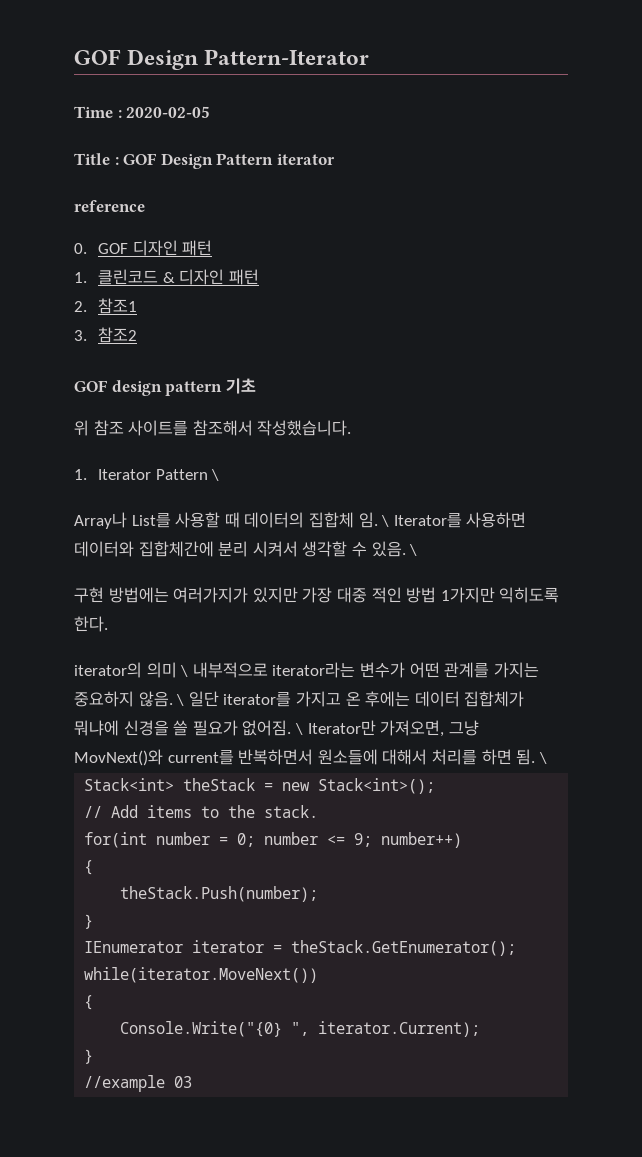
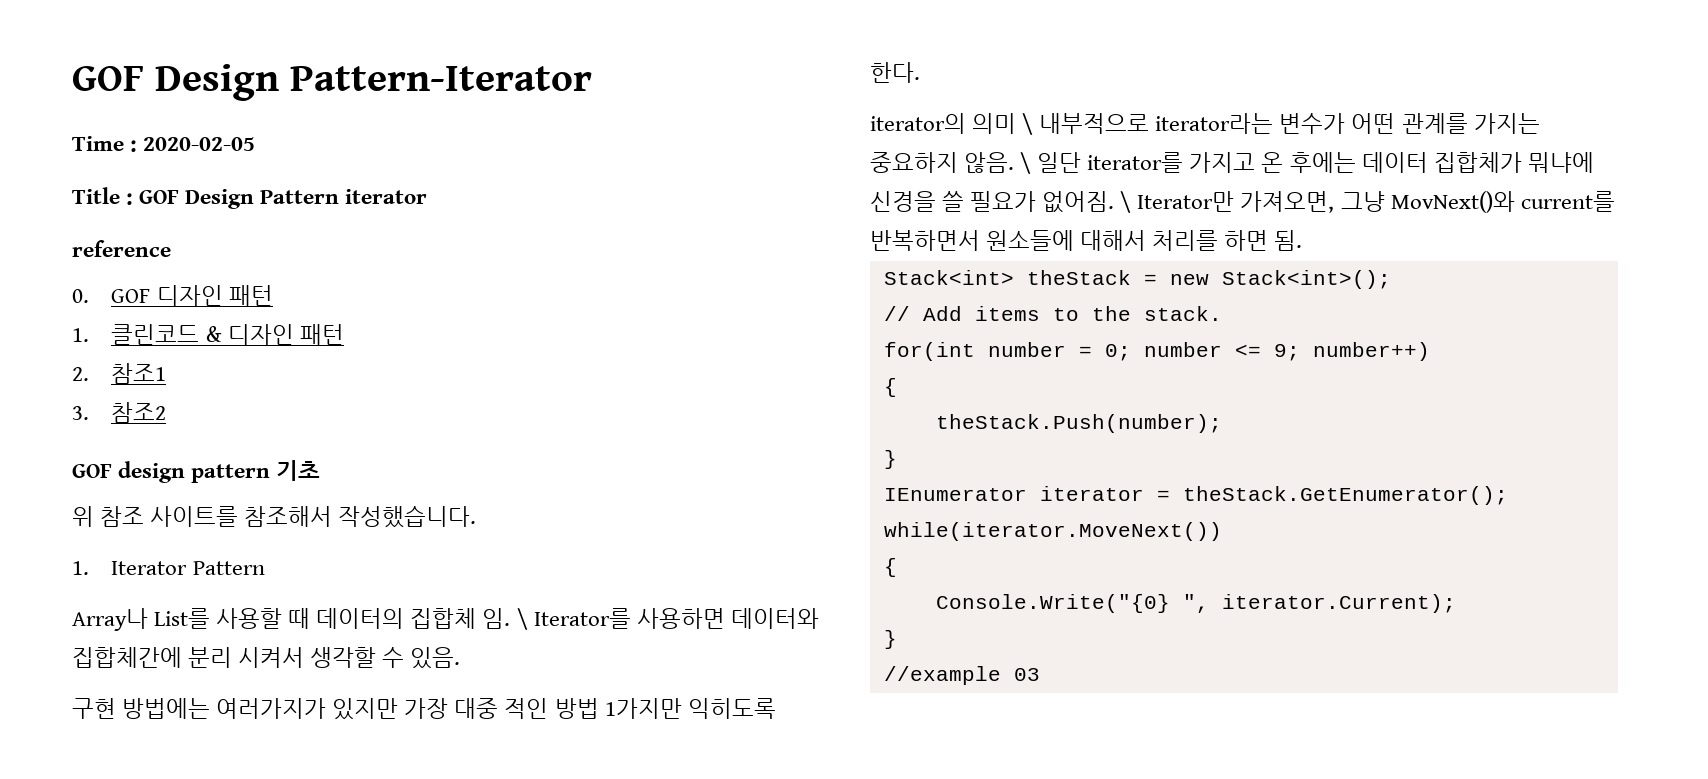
- 1. Iterator Pattern \
+ 1. Iterator Pattern
- \ Iterator를 사용하면 데이터와 집합체간에 분리 시켜서 생각할 수 있음. \
+ \ Iterator를 사용하면 데이터와 집합체간에 분리 시켜서 생각할 수 있음.
- \ Iterator만 가져오면, 그냥 MovNext()와 current를 반복하면서 원소들에 대해서 처리를 하면 됨. \
+ \ Iterator만 가져오면, 그냥 MovNext()와 current를 반복하면서 원소들에 대해서 처리를 하면 됨.

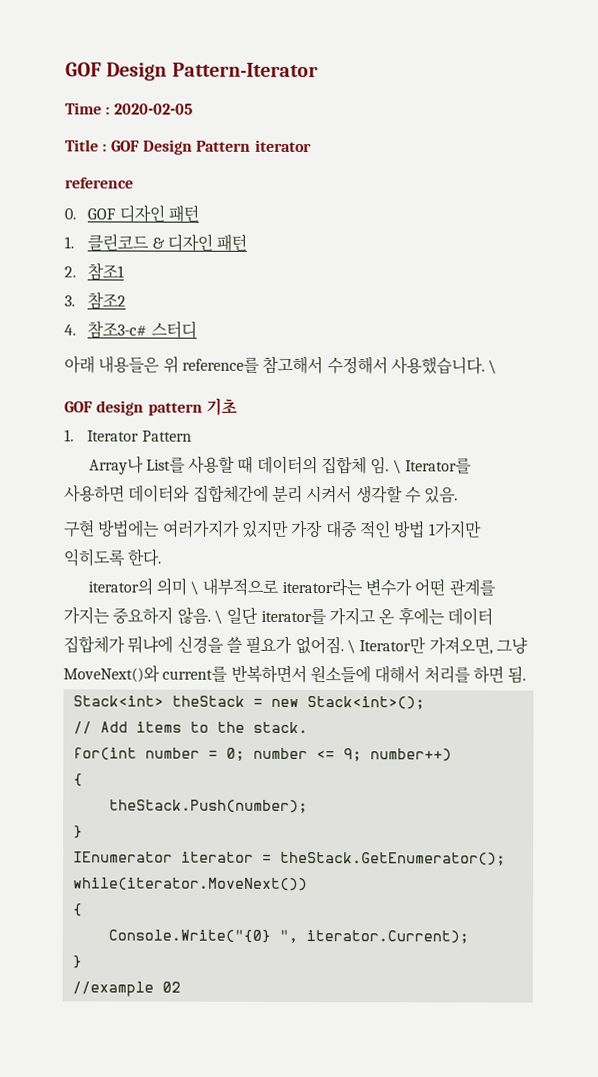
+ 4. 참조3-c# 스터디
+ 아래 내용들은 위 reference를 참고해서 수정해서 사용했습니다. \
- 위 참조 사이트를 참조해서 작성했습니다.
- \ Iterator만 가져오면, 그냥 MovNext()와 current를 반복하면서 원소들에 대해서 처리를 하면 됨.
+ \ Iterator만 가져오면, 그냥 MoveNext()와 current를 반복하면서 원소들에 대해서 처리를 하면 됨.
- //example 03
+ //example 02

